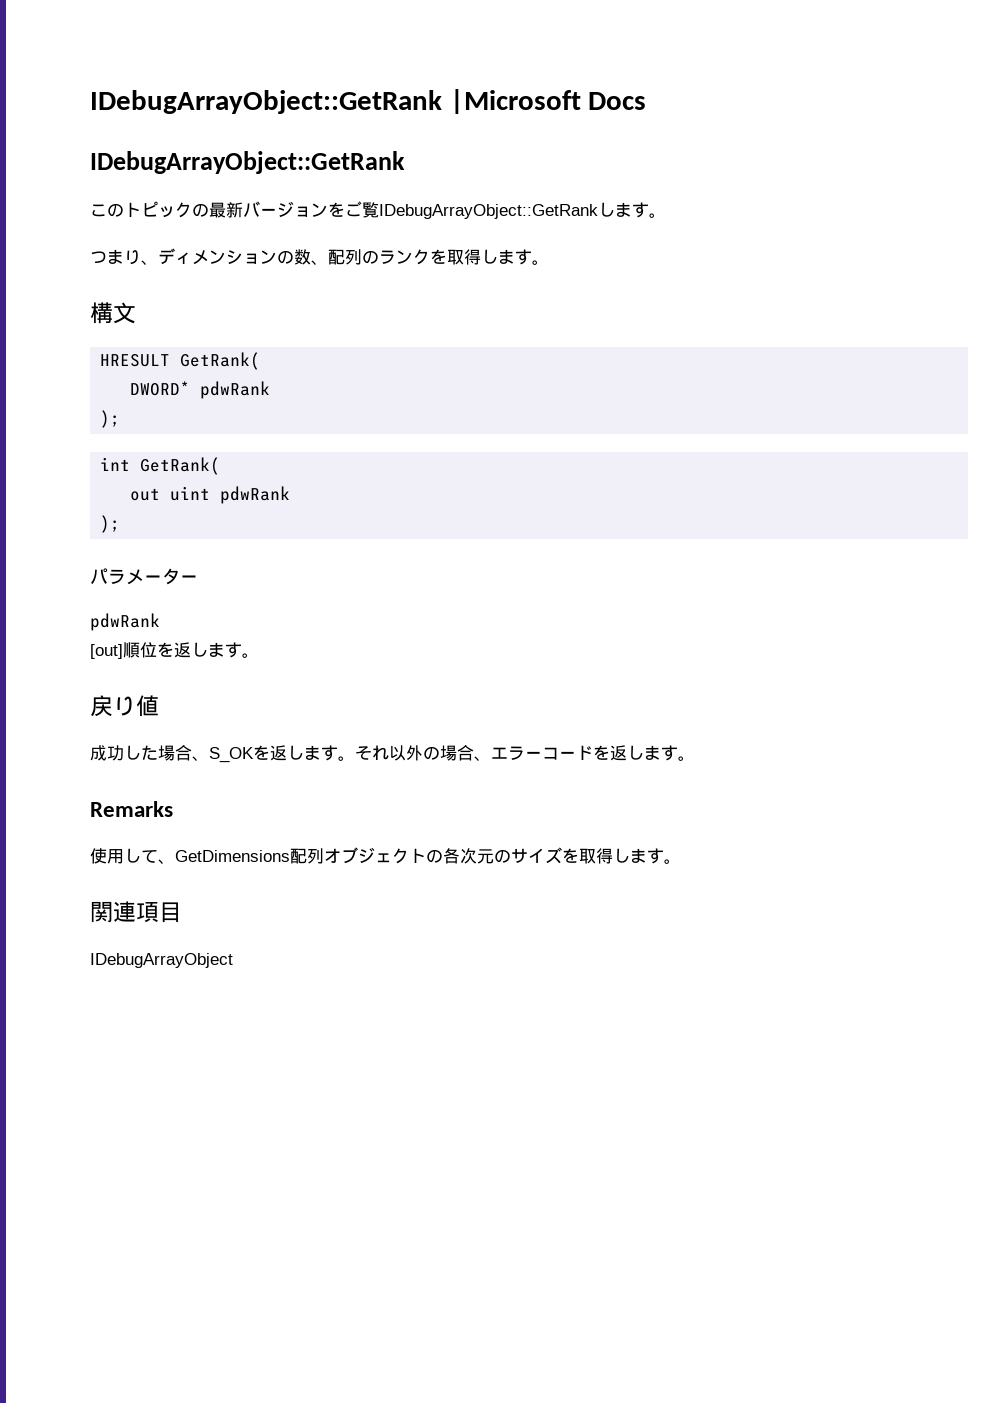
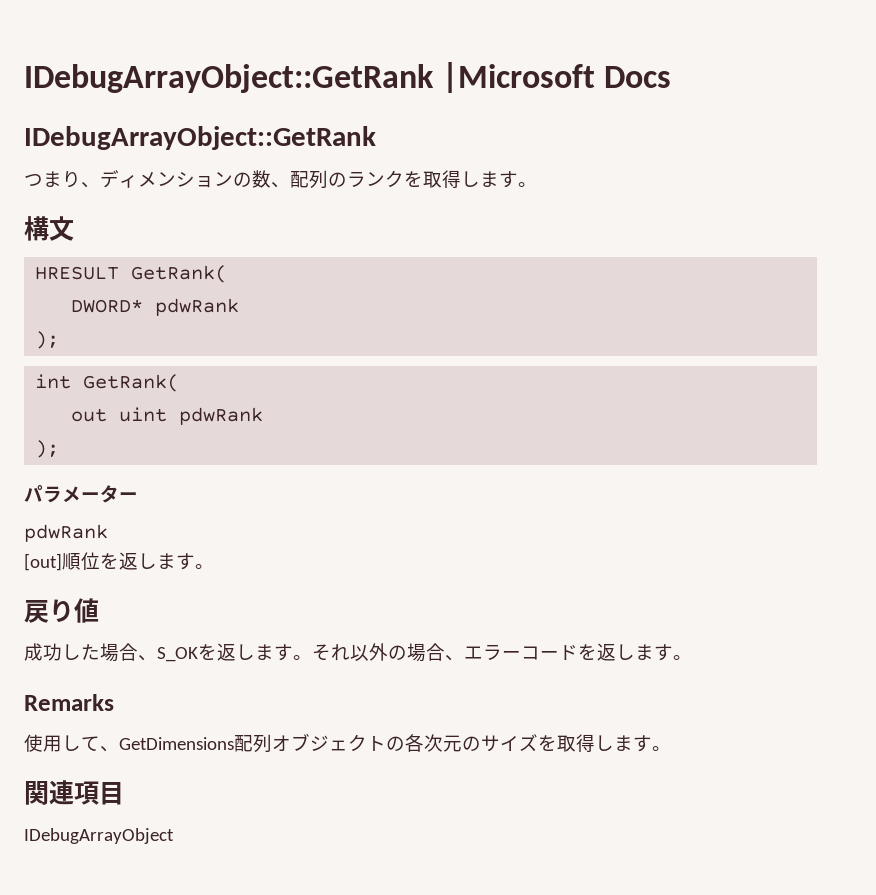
- このトピックの最新バージョンをご覧IDebugArrayObject::GetRankします。

